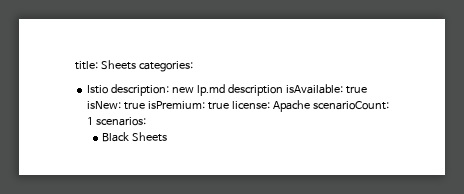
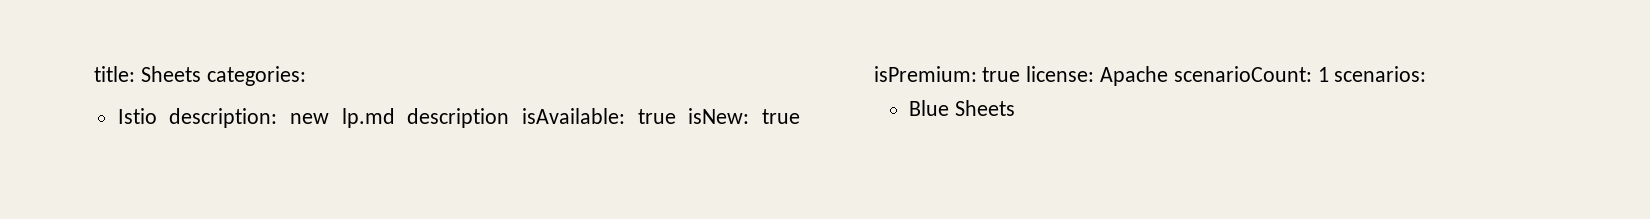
- Black Sheets
+ Blue Sheets

